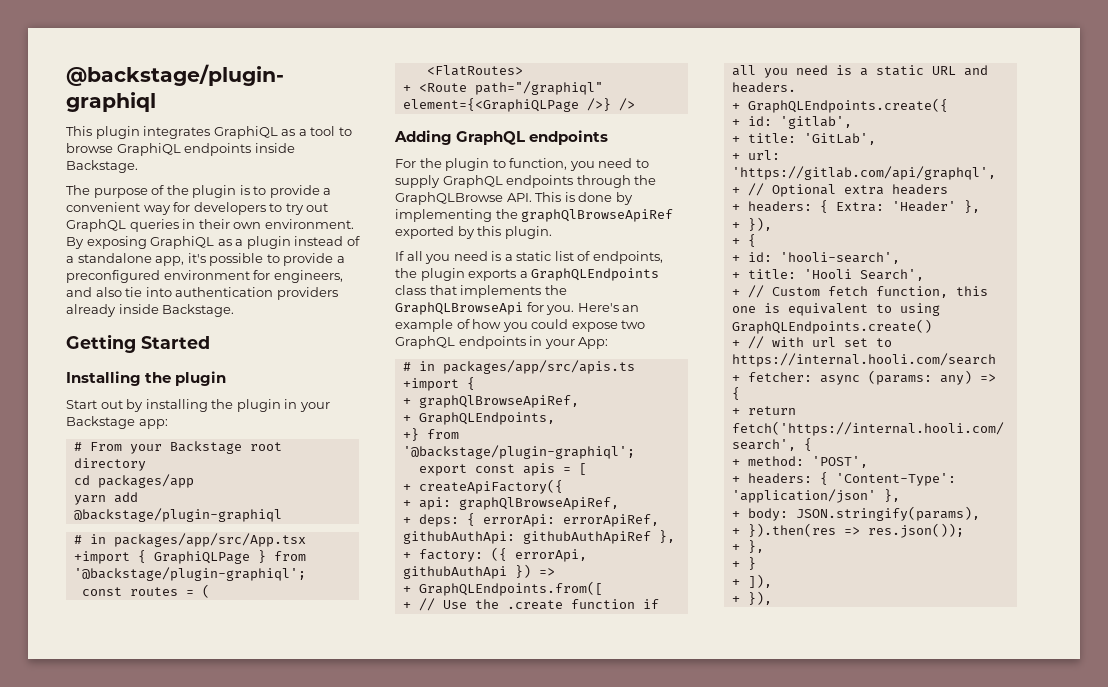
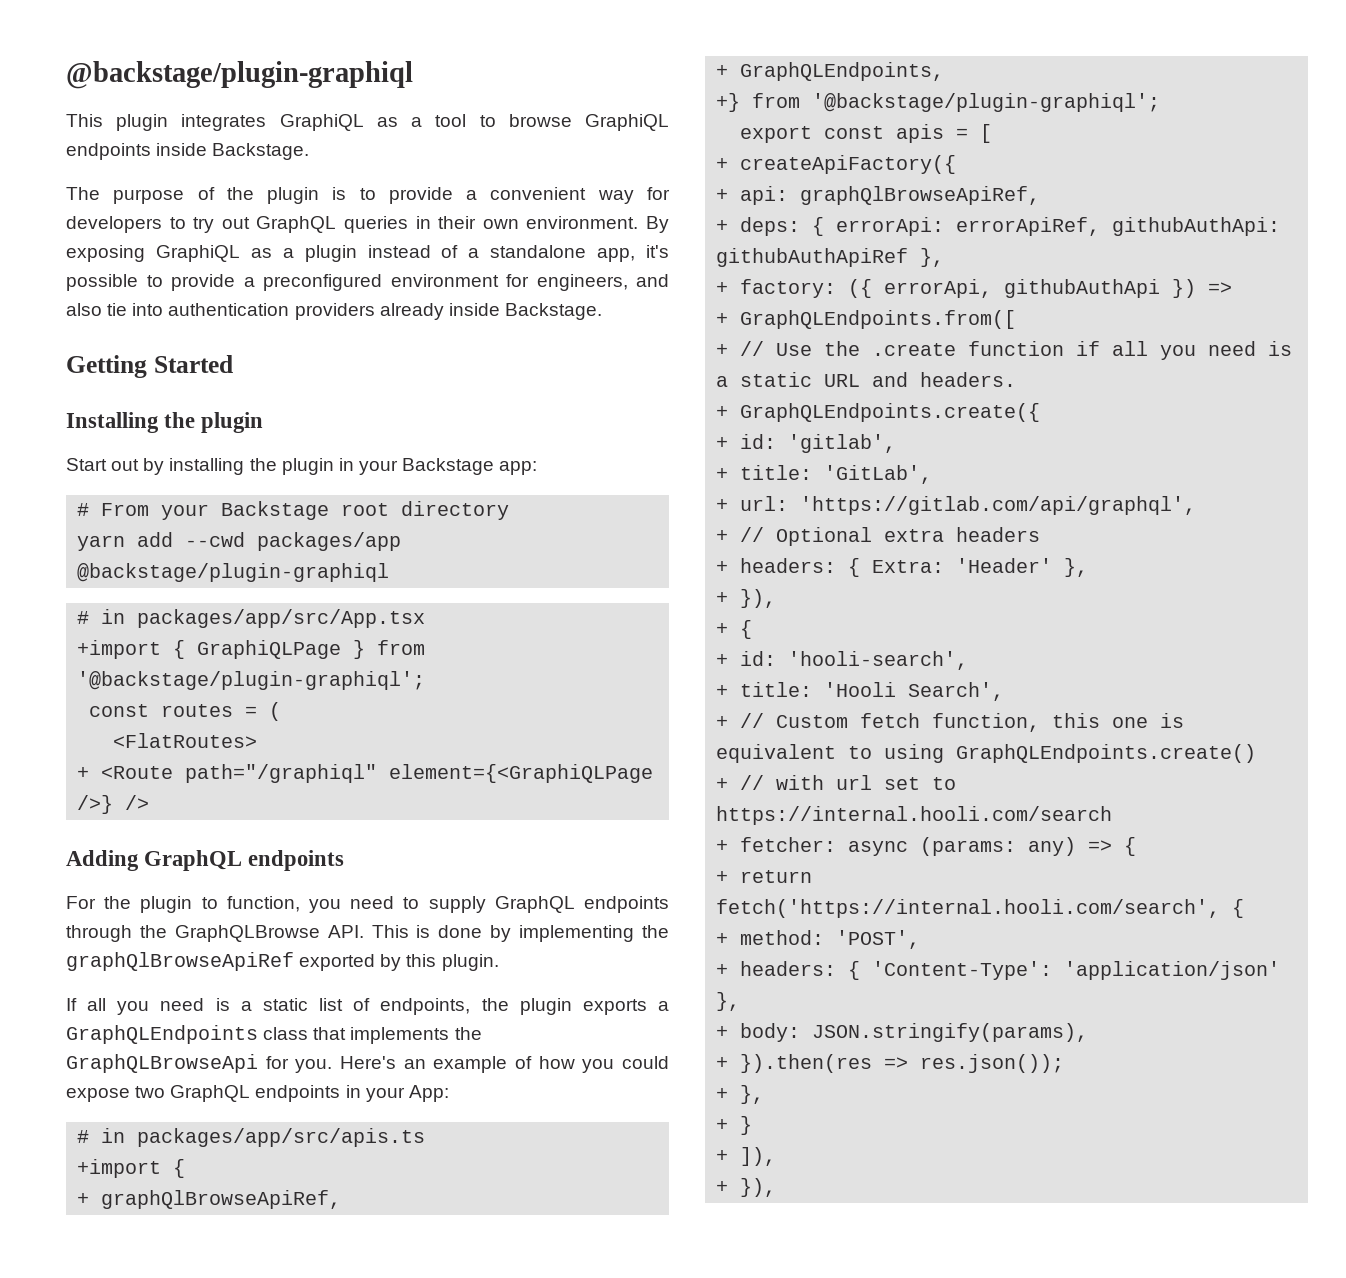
- cd packages/app
- yarn add @backstage/plugin-graphiql
+ yarn add --cwd packages/app @backstage/plugin-graphiql

